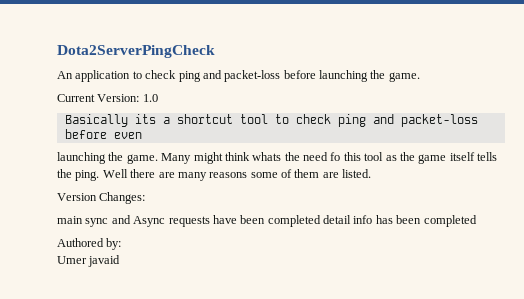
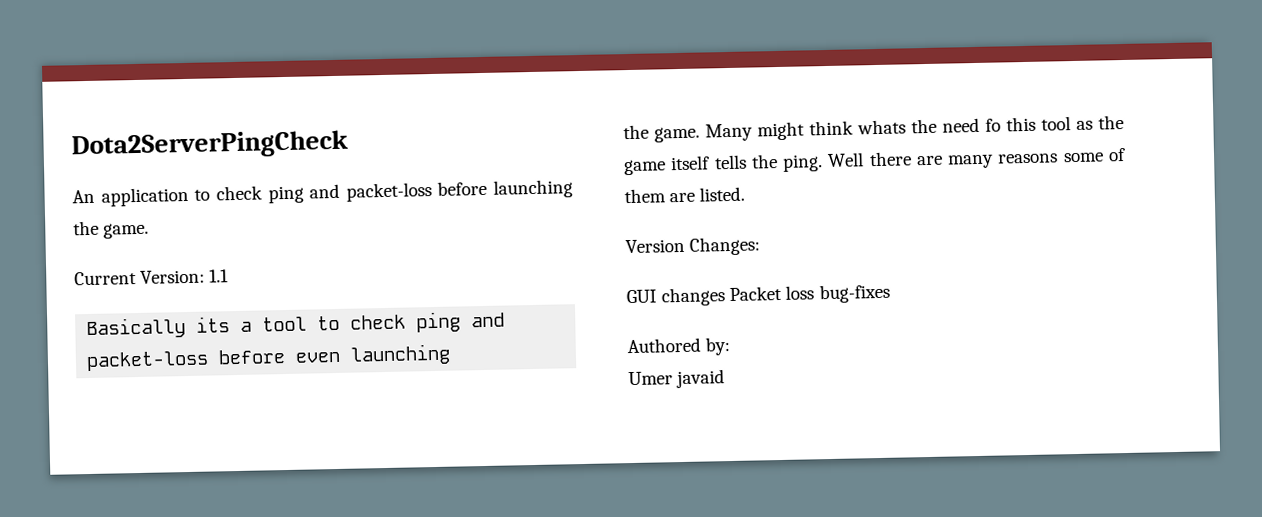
- Current Version: 1.0
+ Current Version: 1.1
- Basically its a shortcut tool to check ping and packet-loss before even
- launching the game.
+ Basically its a tool to check ping and packet-loss before even launching
+ the game.
- main sync and Async requests have been completed detail info has been completed
+ GUI changes Packet loss bug-fixes

